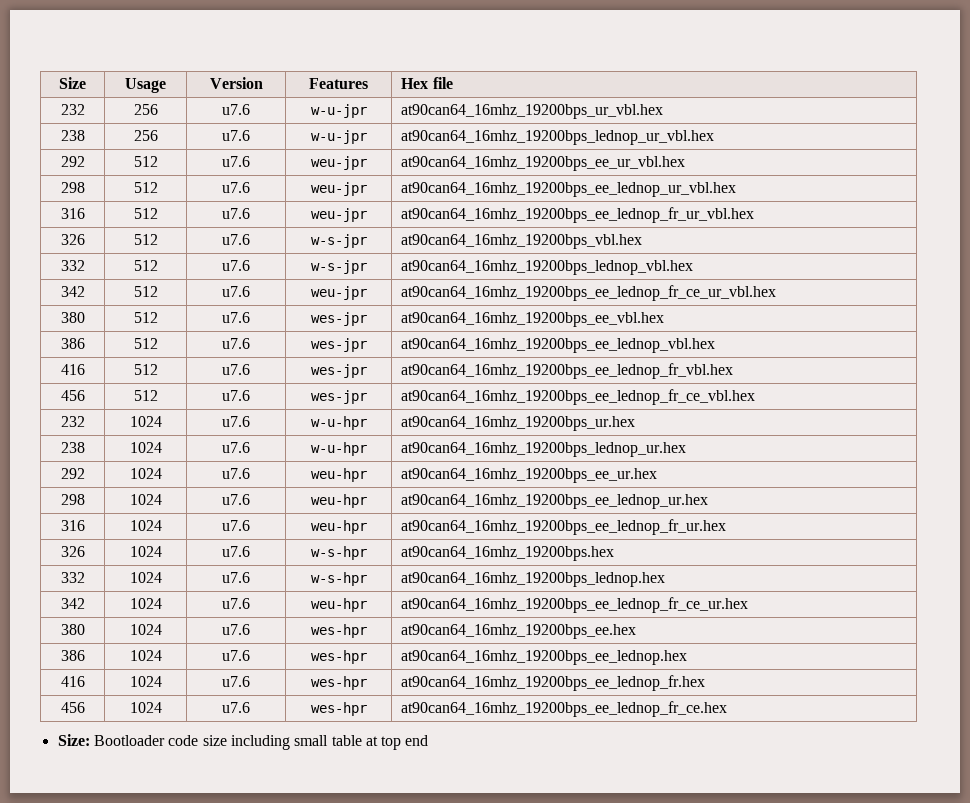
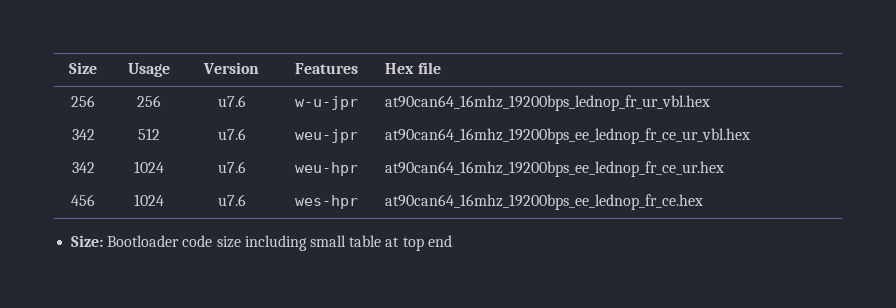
- 232 | 256 | u7.6 | w-u-jpr | at90can64_16mhz_19200bps_ur_vbl.hex
- 238 | 256 | u7.6 | w-u-jpr | at90can64_16mhz_19200bps_lednop_ur_vbl.hex
- 292 | 512 | u7.6 | weu-jpr | at90can64_16mhz_19200bps_ee_ur_vbl.hex
- 298 | 512 | u7.6 | weu-jpr | at90can64_16mhz_19200bps_ee_lednop_ur_vbl.hex
- 316 | 512 | u7.6 | weu-jpr | at90can64_16mhz_19200bps_ee_lednop_fr_ur_vbl.hex
- 326 | 512 | u7.6 | w-s-jpr | at90can64_16mhz_19200bps_vbl.hex
- 332 | 512 | u7.6 | w-s-jpr | at90can64_16mhz_19200bps_lednop_vbl.hex
+ 256 | 256 | u7.6 | w-u-jpr | at90can64_16mhz_19200bps_lednop_fr_ur_vbl.hex
- 380 | 512 | u7.6 | wes-jpr | at90can64_16mhz_19200bps_ee_vbl.hex
- 386 | 512 | u7.6 | wes-jpr | at90can64_16mhz_19200bps_ee_lednop_vbl.hex
- 416 | 512 | u7.6 | wes-jpr | at90can64_16mhz_19200bps_ee_lednop_fr_vbl.hex
- 456 | 512 | u7.6 | wes-jpr | at90can64_16mhz_19200bps_ee_lednop_fr_ce_vbl.hex
- 232 | 1024 | u7.6 | w-u-hpr | at90can64_16mhz_19200bps_ur.hex
- 238 | 1024 | u7.6 | w-u-hpr | at90can64_16mhz_19200bps_lednop_ur.hex
- 292 | 1024 | u7.6 | weu-hpr | at90can64_16mhz_19200bps_ee_ur.hex
- 298 | 1024 | u7.6 | weu-hpr | at90can64_16mhz_19200bps_ee_lednop_ur.hex
- 316 | 1024 | u7.6 | weu-hpr | at90can64_16mhz_19200bps_ee_lednop_fr_ur.hex
- 326 | 1024 | u7.6 | w-s-hpr | at90can64_16mhz_19200bps.hex
- 332 | 1024 | u7.6 | w-s-hpr | at90can64_16mhz_19200bps_lednop.hex
- 380 | 1024 | u7.6 | wes-hpr | at90can64_16mhz_19200bps_ee.hex
- 386 | 1024 | u7.6 | wes-hpr | at90can64_16mhz_19200bps_ee_lednop.hex
- 416 | 1024 | u7.6 | wes-hpr | at90can64_16mhz_19200bps_ee_lednop_fr.hex

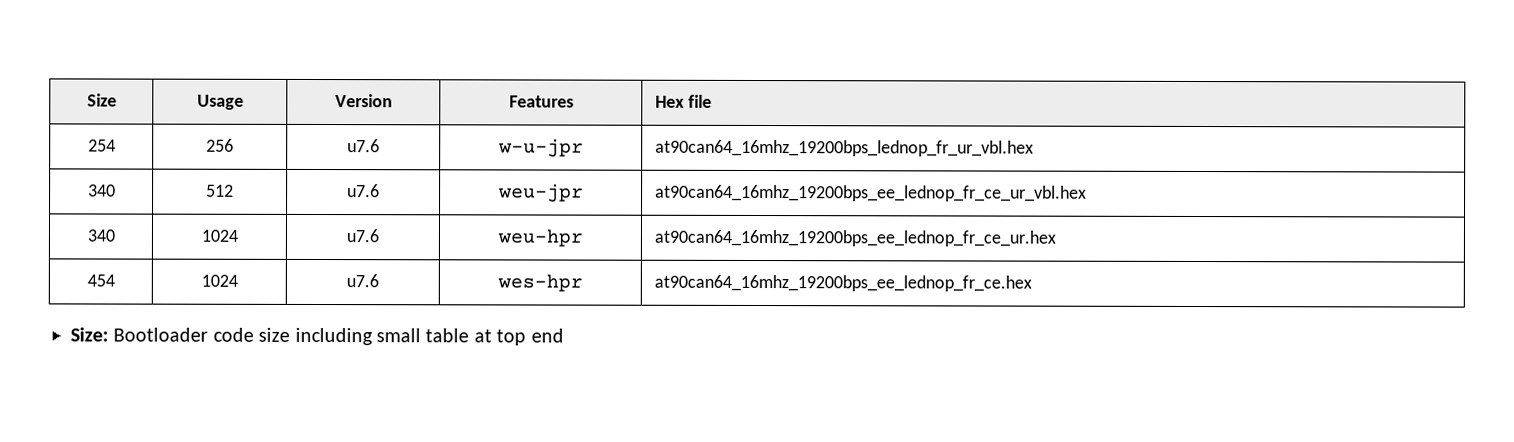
- 256 | 256 | u7.6 | w-u-jpr | at90can64_16mhz_19200bps_lednop_fr_ur_vbl.hex
+ 254 | 256 | u7.6 | w-u-jpr | at90can64_16mhz_19200bps_lednop_fr_ur_vbl.hex
- 342 | 512 | u7.6 | weu-jpr | at90can64_16mhz_19200bps_ee_lednop_fr_ce_ur_vbl.hex
+ 340 | 512 | u7.6 | weu-jpr | at90can64_16mhz_19200bps_ee_lednop_fr_ce_ur_vbl.hex
- 342 | 1024 | u7.6 | weu-hpr | at90can64_16mhz_19200bps_ee_lednop_fr_ce_ur.hex
+ 340 | 1024 | u7.6 | weu-hpr | at90can64_16mhz_19200bps_ee_lednop_fr_ce_ur.hex
- 456 | 1024 | u7.6 | wes-hpr | at90can64_16mhz_19200bps_ee_lednop_fr_ce.hex
+ 454 | 1024 | u7.6 | wes-hpr | at90can64_16mhz_19200bps_ee_lednop_fr_ce.hex

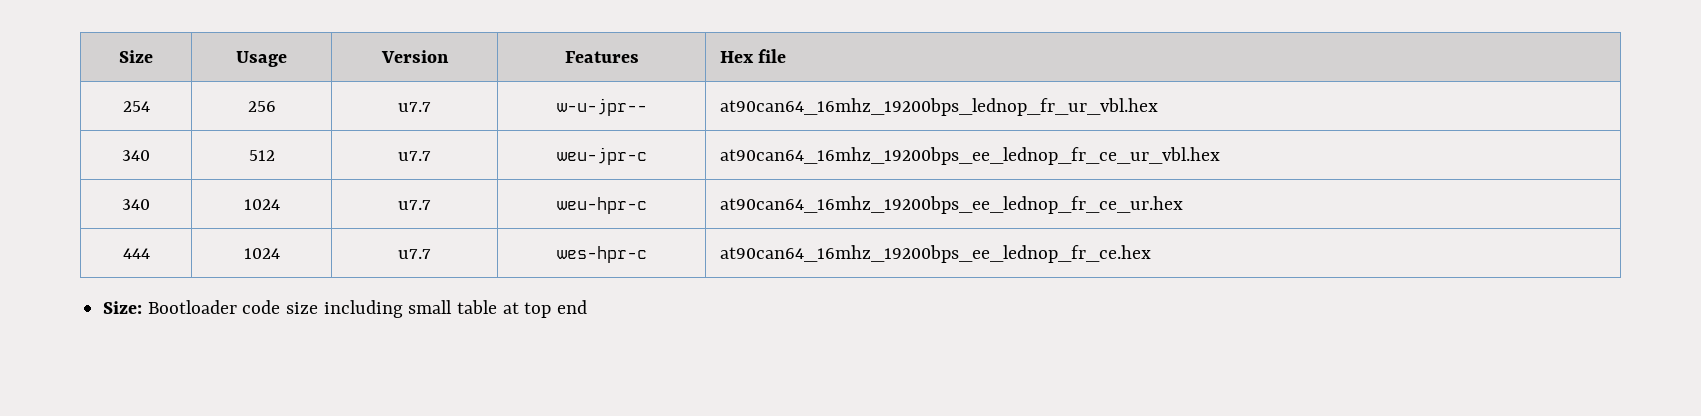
- 254 | 256 | u7.6 | w-u-jpr | at90can64_16mhz_19200bps_lednop_fr_ur_vbl.hex
+ 254 | 256 | u7.7 | w-u-jpr-- | at90can64_16mhz_19200bps_lednop_fr_ur_vbl.hex
- 340 | 512 | u7.6 | weu-jpr | at90can64_16mhz_19200bps_ee_lednop_fr_ce_ur_vbl.hex
+ 340 | 512 | u7.7 | weu-jpr-c | at90can64_16mhz_19200bps_ee_lednop_fr_ce_ur_vbl.hex
- 340 | 1024 | u7.6 | weu-hpr | at90can64_16mhz_19200bps_ee_lednop_fr_ce_ur.hex
+ 340 | 1024 | u7.7 | weu-hpr-c | at90can64_16mhz_19200bps_ee_lednop_fr_ce_ur.hex
- 454 | 1024 | u7.6 | wes-hpr | at90can64_16mhz_19200bps_ee_lednop_fr_ce.hex
+ 444 | 1024 | u7.7 | wes-hpr-c | at90can64_16mhz_19200bps_ee_lednop_fr_ce.hex

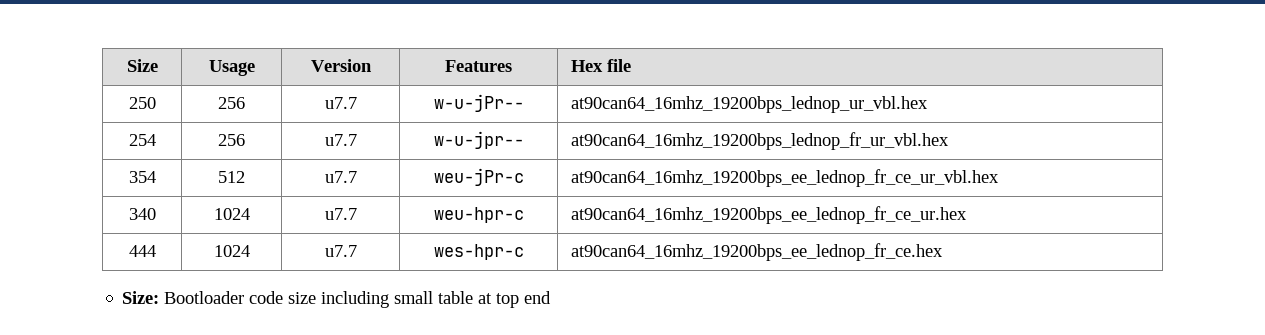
+ 250 | 256 | u7.7 | w-u-jPr-- | at90can64_16mhz_19200bps_lednop_ur_vbl.hex
- 340 | 512 | u7.7 | weu-jpr-c | at90can64_16mhz_19200bps_ee_lednop_fr_ce_ur_vbl.hex
+ 354 | 512 | u7.7 | weu-jPr-c | at90can64_16mhz_19200bps_ee_lednop_fr_ce_ur_vbl.hex

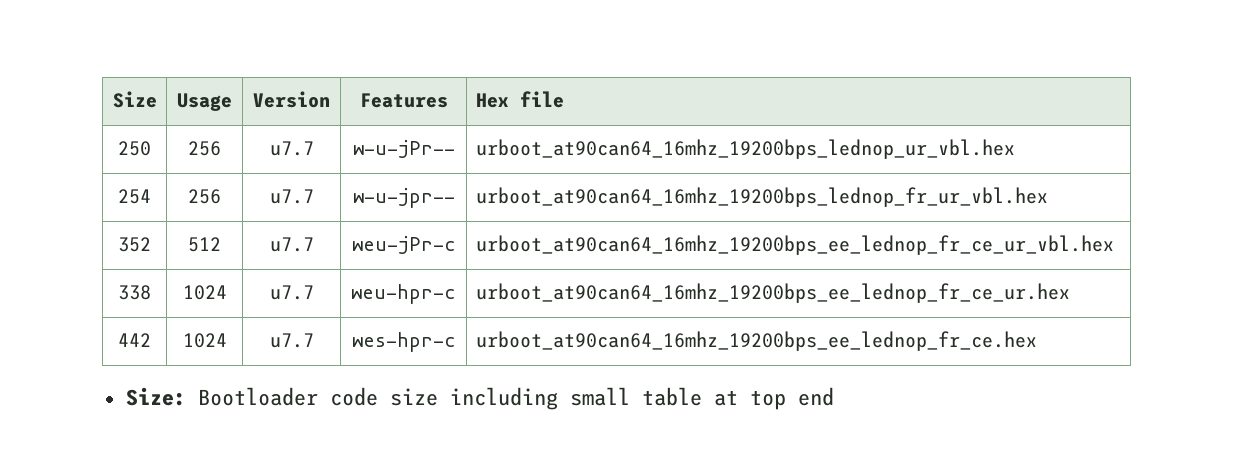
- 250 | 256 | u7.7 | w-u-jPr-- | at90can64_16mhz_19200bps_lednop_ur_vbl.hex
+ 250 | 256 | u7.7 | w-u-jPr-- | urboot_at90can64_16mhz_19200bps_lednop_ur_vbl.hex
- 254 | 256 | u7.7 | w-u-jpr-- | at90can64_16mhz_19200bps_lednop_fr_ur_vbl.hex
- 354 | 512 | u7.7 | weu-jPr-c | at90can64_16mhz_19200bps_ee_lednop_fr_ce_ur_vbl.hex
- 340 | 1024 | u7.7 | weu-hpr-c | at90can64_16mhz_19200bps_ee_lednop_fr_ce_ur.hex
- 444 | 1024 | u7.7 | wes-hpr-c | at90can64_16mhz_19200bps_ee_lednop_fr_ce.hex
+ 254 | 256 | u7.7 | w-u-jpr-- | urboot_at90can64_16mhz_19200bps_lednop_fr_ur_vbl.hex
+ 352 | 512 | u7.7 | weu-jPr-c | urboot_at90can64_16mhz_19200bps_ee_lednop_fr_ce_ur_vbl.hex
+ 338 | 1024 | u7.7 | weu-hpr-c | urboot_at90can64_16mhz_19200bps_ee_lednop_fr_ce_ur.hex
+ 442 | 1024 | u7.7 | wes-hpr-c | urboot_at90can64_16mhz_19200bps_ee_lednop_fr_ce.hex

